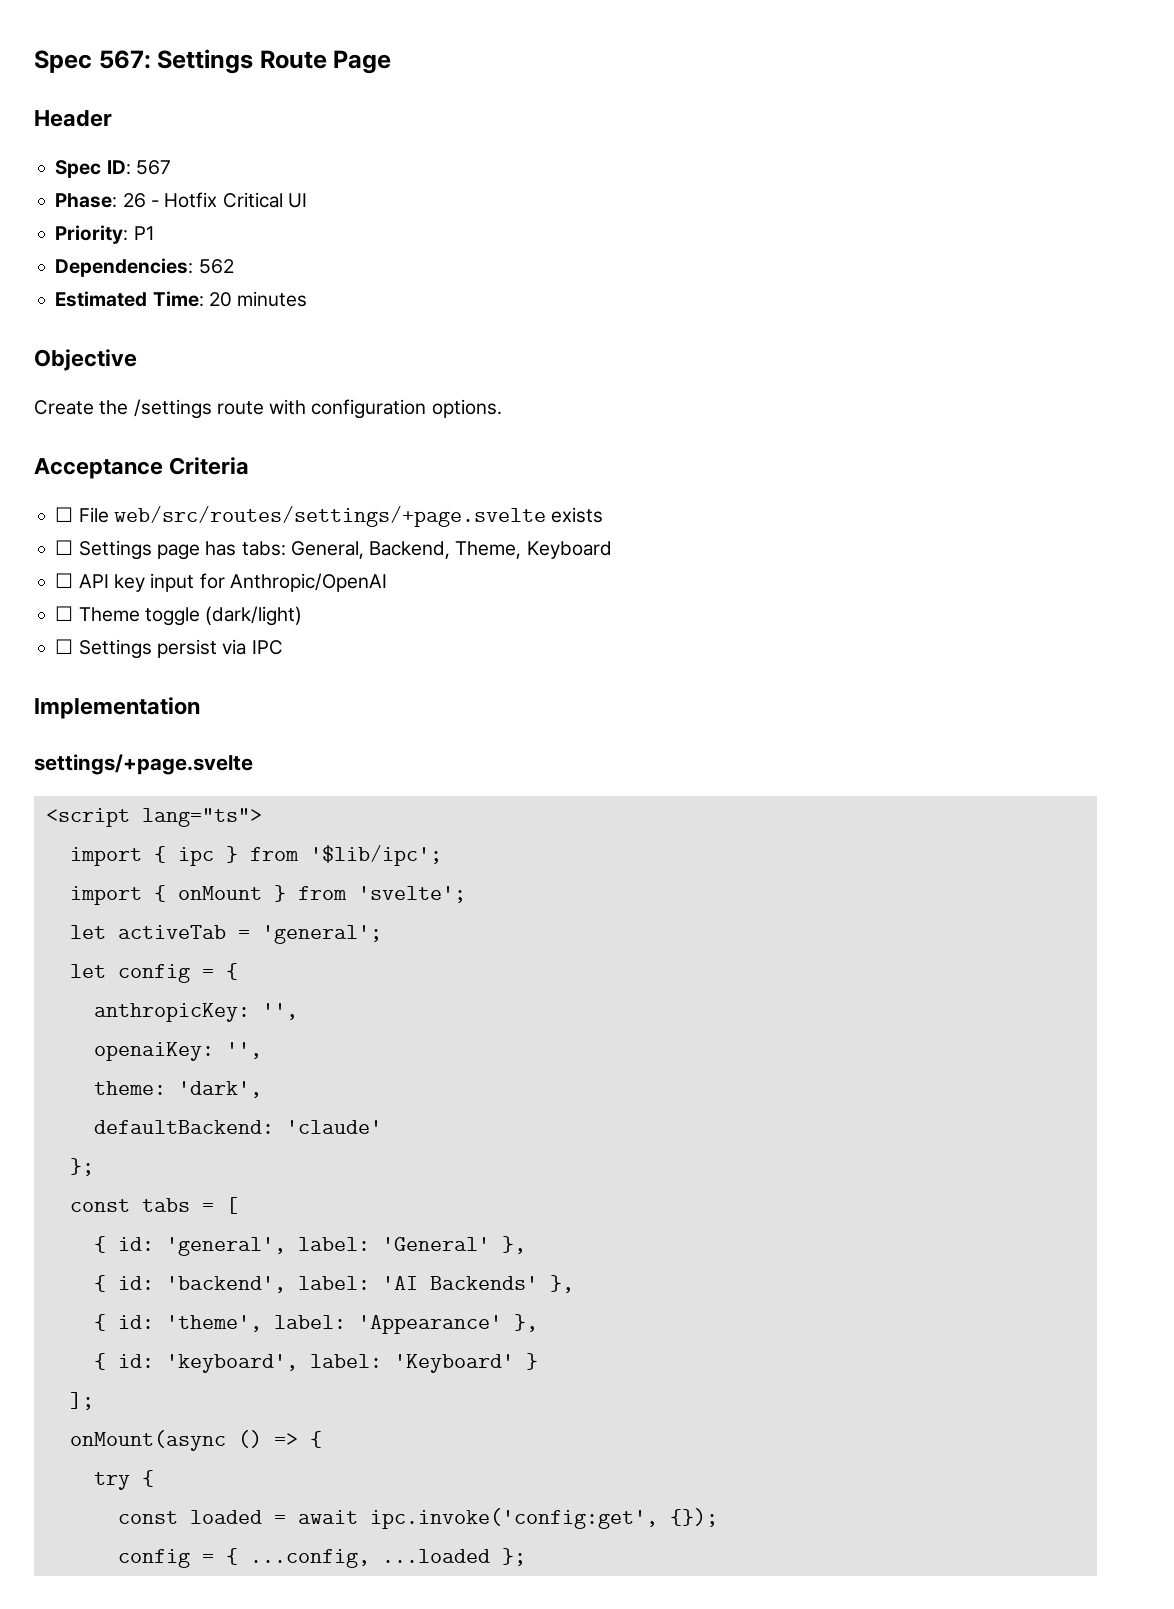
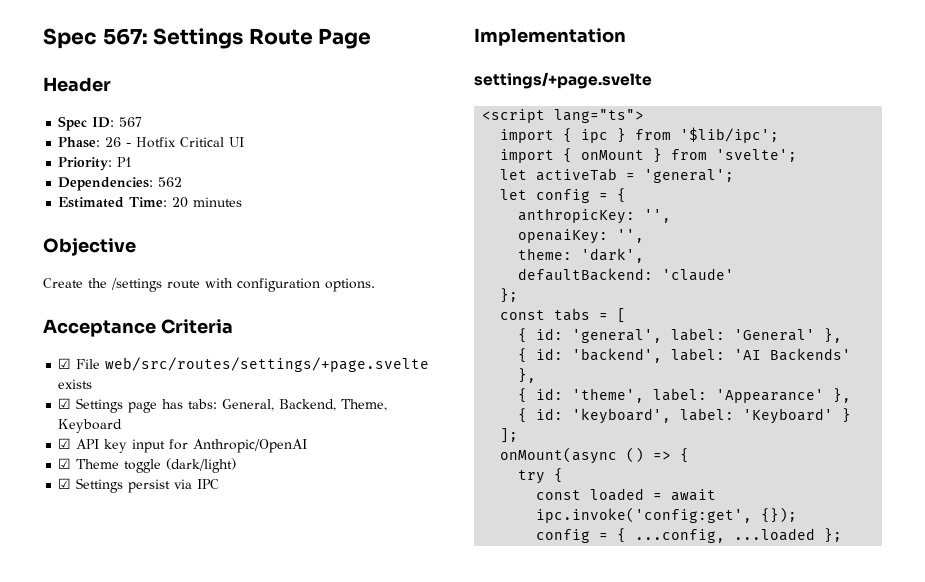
- ☐ File web/src/routes/settings/+page.svelte exists
+ ☑ File web/src/routes/settings/+page.svelte exists
- ☐ Settings page has tabs: General, Backend, Theme, Keyboard
+ ☑ Settings page has tabs: General, Backend, Theme, Keyboard
- ☐ API key input for Anthropic/OpenAI
+ ☑ API key input for Anthropic/OpenAI
- ☐ Theme toggle (dark/light)
+ ☑ Theme toggle (dark/light)
- ☐ Settings persist via IPC
+ ☑ Settings persist via IPC

